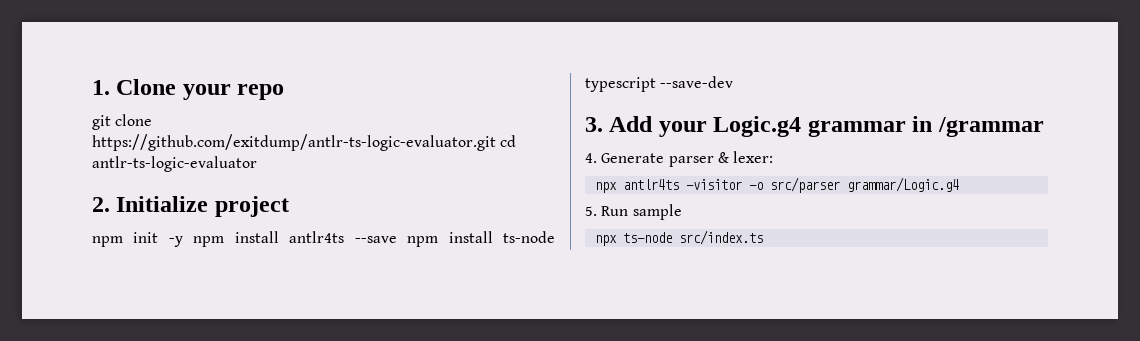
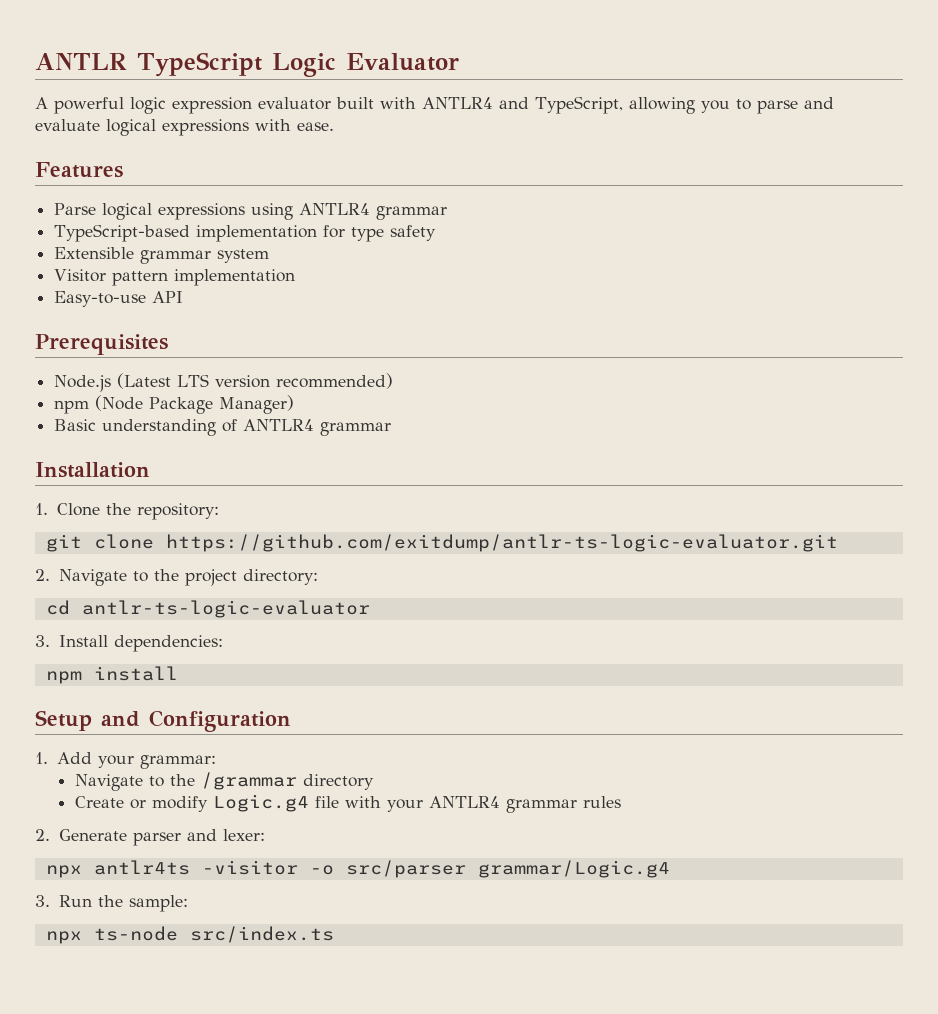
- 1. Clone your repo
- git clone https://github.com/exitdump/antlr-ts-logic-evaluator.git cd antlr-ts-logic-evaluator
- 2. Initialize project
- npm init -y npm install antlr4ts --save npm install ts-node typescript --save-dev
- 3. Add your Logic.g4 grammar in /grammar
- 4. Generate parser & lexer:
+ ANTLR TypeScript Logic Evaluator
+ A powerful logic expression evaluator built with ANTLR4 and TypeScript, allowing you to parse and evaluate logical expressions with ease.
+ Features
+ Parse logical expressions using ANTLR4 grammar
+ TypeScript-based implementation for type safety
+ Extensible grammar system
+ Visitor pattern implementation
+ Easy-to-use API
+ Prerequisites
+ Node.js (Latest LTS version recommended)
+ npm (Node Package Manager)
+ Basic understanding of ANTLR4 grammar
+ Installation
+ 1. Clone the repository:
+ git clone https://github.com/exitdump/antlr-ts-logic-evaluator.git
+ 2. Navigate to the project directory:
+ cd antlr-ts-logic-evaluator
+ 3. Install dependencies:
+ npm install
+ Setup and Configuration
+ 1. Add your grammar:
+ Navigate to the /grammar directory
+ Create or modify Logic.g4 file with your ANTLR4 grammar rules
+ 2. Generate parser and lexer:
- 5. Run sample
+ 3. Run the sample:

